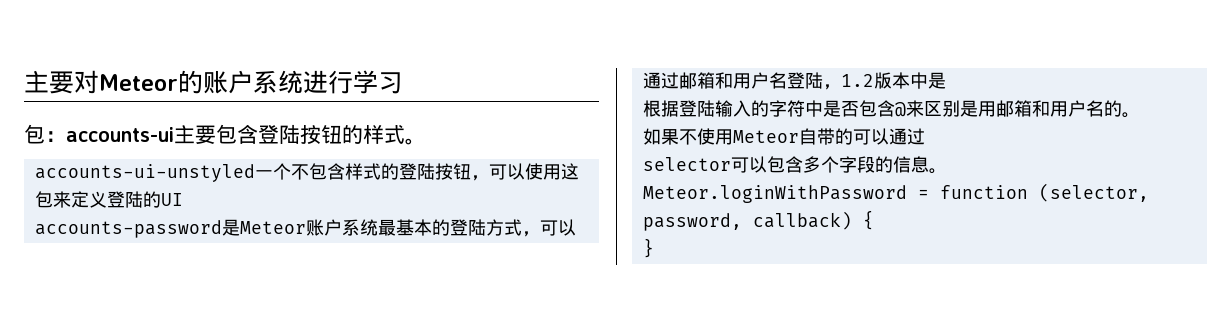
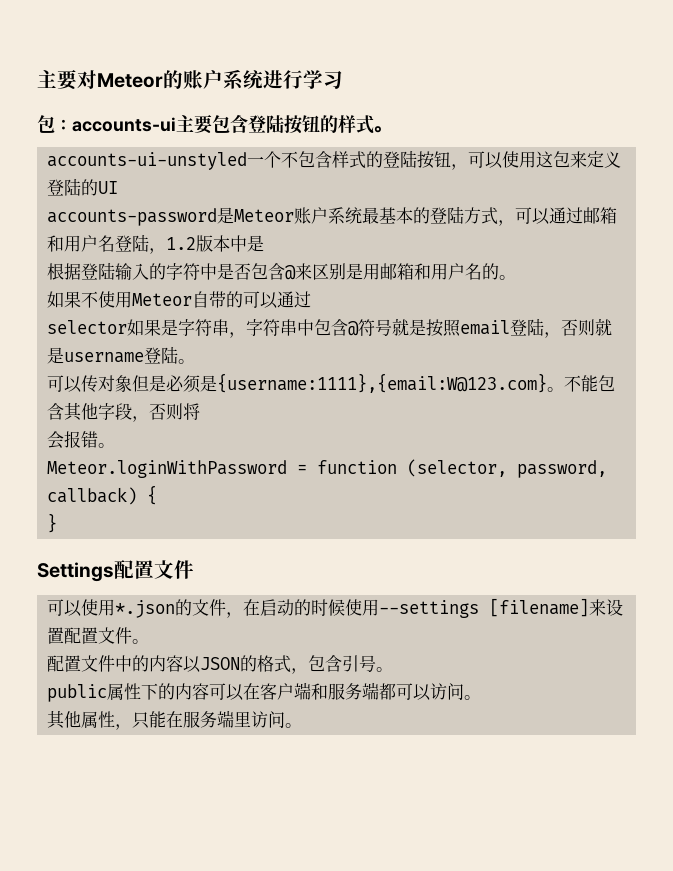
- selector可以包含多个字段的信息。
+ selector如果是字符串，字符串中包含@符号就是按照email登陆，否则就是username登陆。
+ 可以传对象但是必须是{username:1111},{email:W@123.com}。不能包含其他字段，否则将
+ 会报错。
+ Settings配置文件
+ 可以使用*.json的文件，在启动的时候使用--settings [filename]来设置配置文件。
+ 配置文件中的内容以JSON的格式，包含引号。
+ public属性下的内容可以在客户端和服务端都可以访问。
+ 其他属性，只能在服务端里访问。

